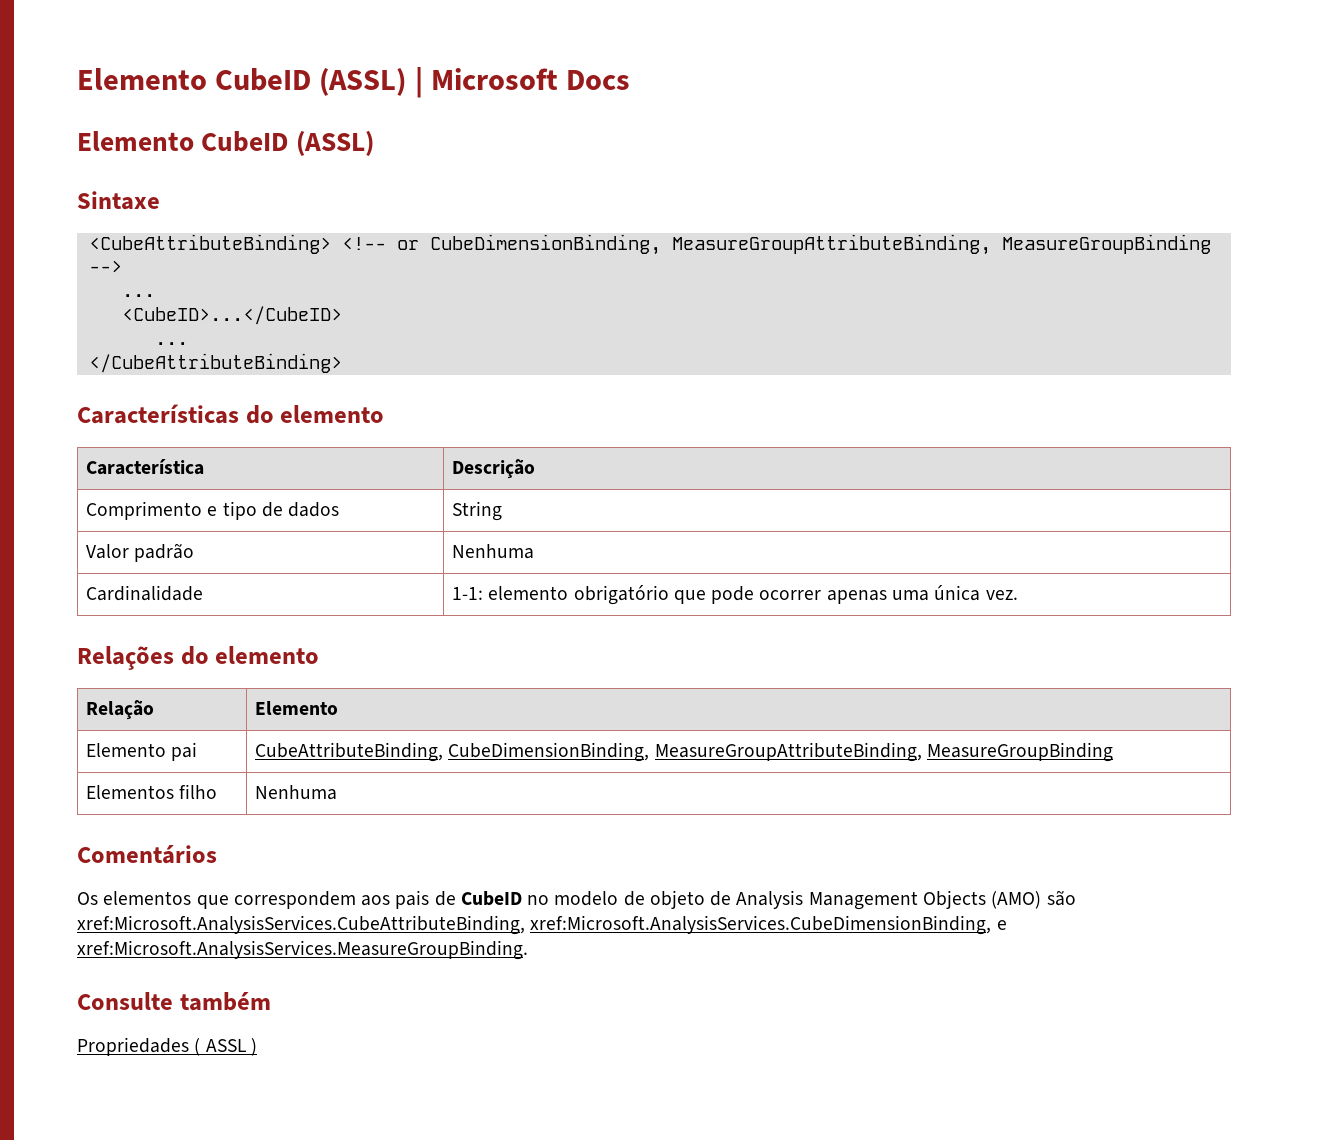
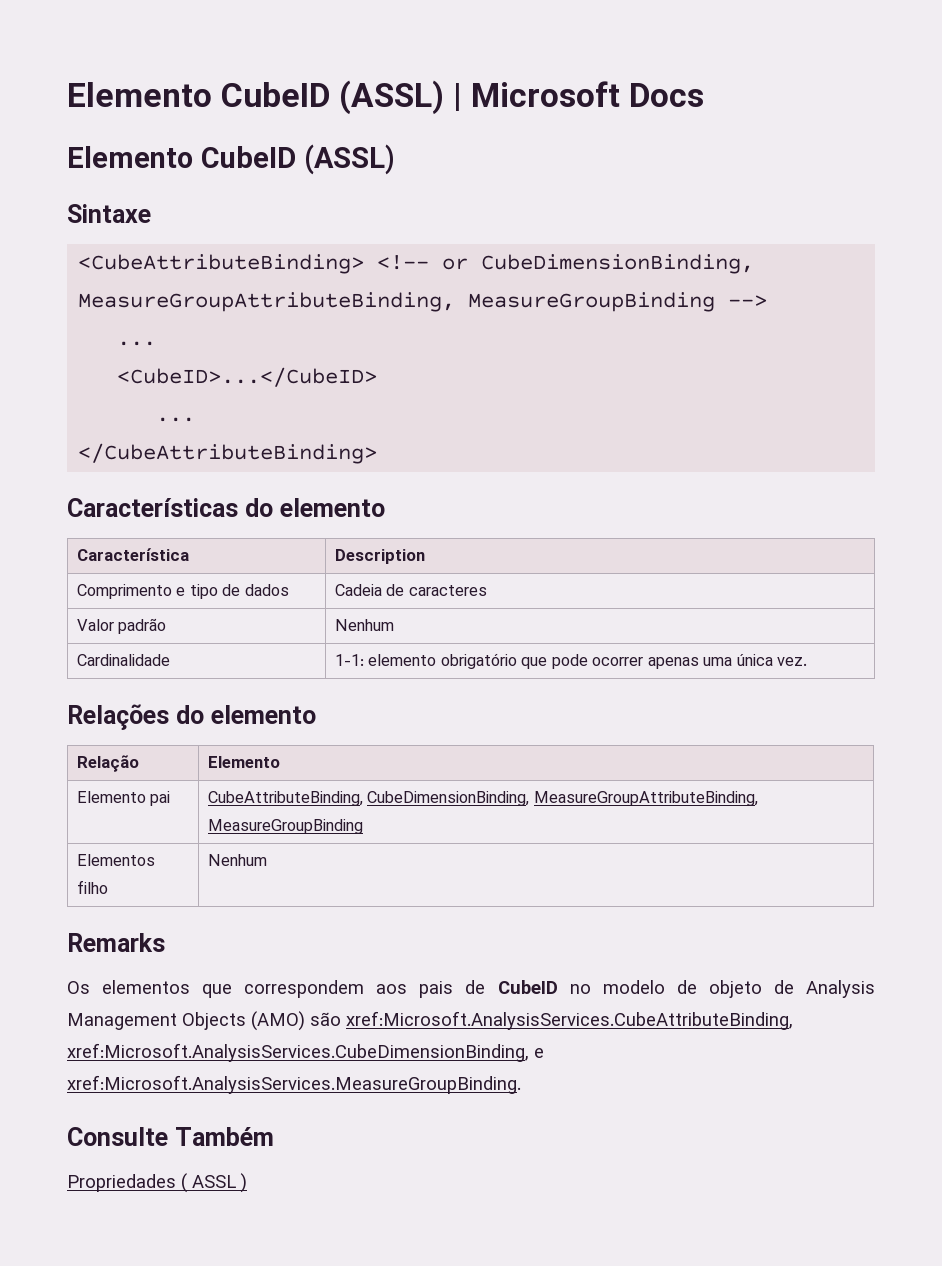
- Característica | Descrição
+ Característica | Description
- Comprimento e tipo de dados | String
+ Comprimento e tipo de dados | Cadeia de caracteres
- Valor padrão | Nenhuma
+ Valor padrão | Nenhum
- Elementos filho | Nenhuma
- Comentários
+ Elementos filho | Nenhum
+ Remarks
- Consulte também
+ Consulte Também

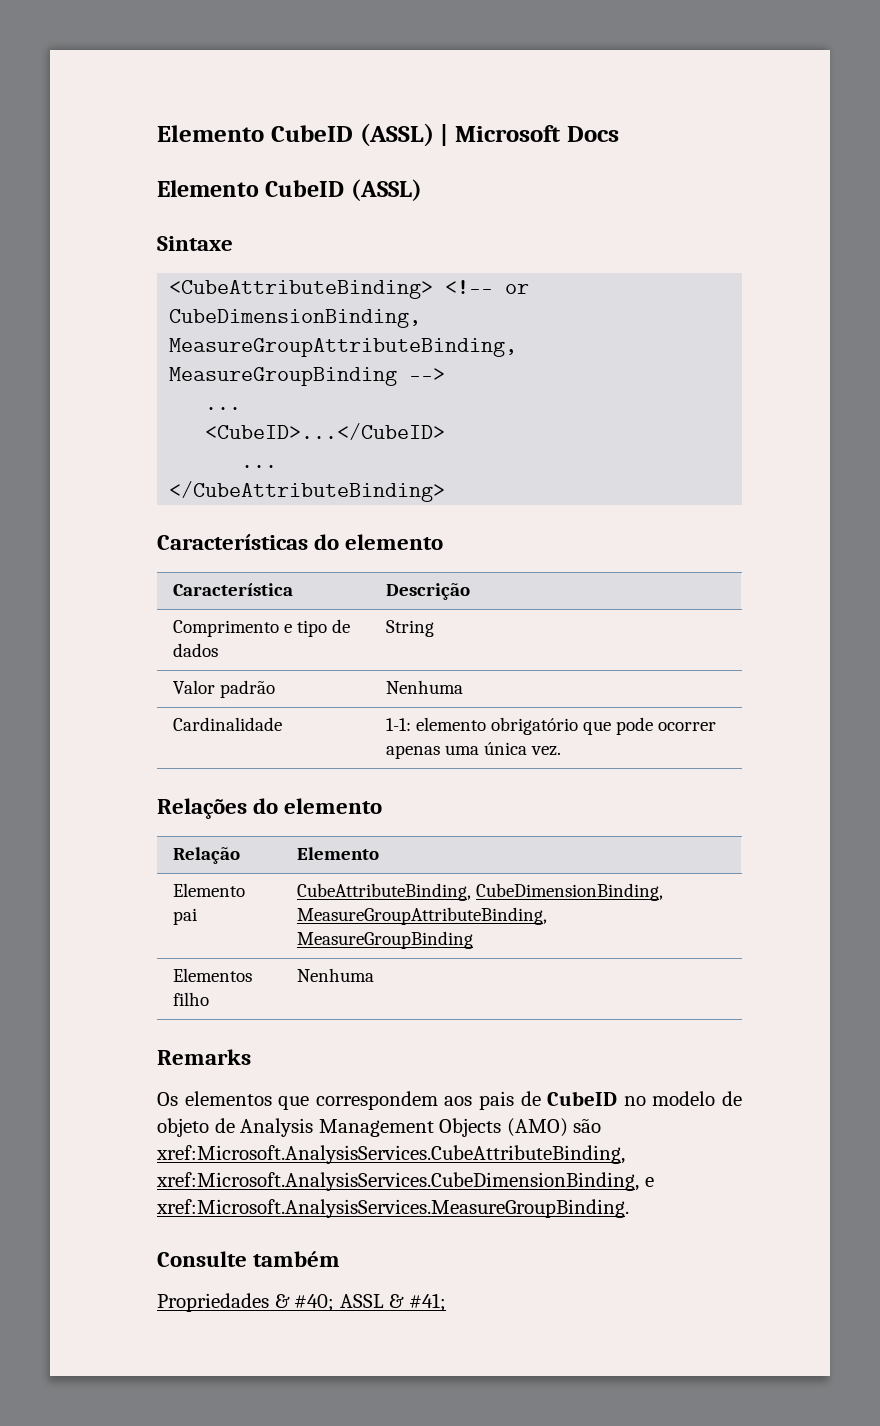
- Característica | Description
+ Característica | Descrição
- Comprimento e tipo de dados | Cadeia de caracteres
+ Comprimento e tipo de dados | String
- Valor padrão | Nenhum
+ Valor padrão | Nenhuma
- Elementos filho | Nenhum
+ Elementos filho | Nenhuma
- Consulte Também
+ Consulte também
- Propriedades ( ASSL )
+ Propriedades & #40; ASSL & #41;

